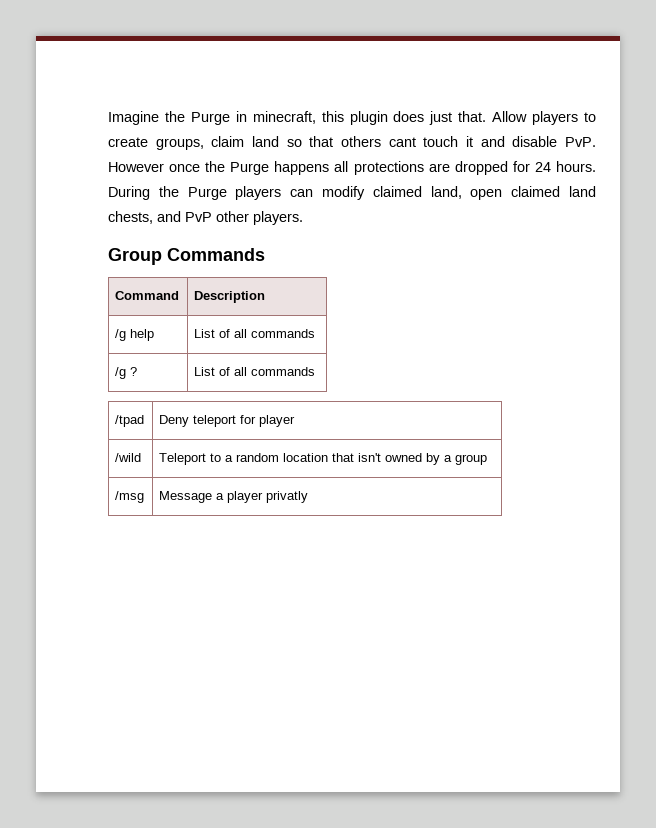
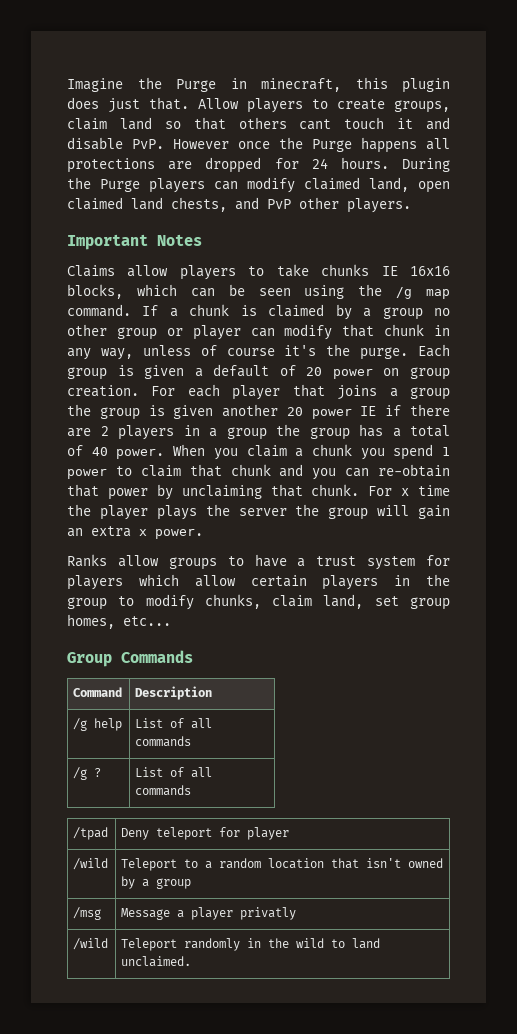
+ Important Notes
+ Claims allow players to take chunks IE 16x16 blocks, which can be seen using the /g map command. If a chunk is claimed by a group no other group or player can modify that chunk in any way, unless of course it's the purge. Each group is given a default of 20 power on group creation. For each player that joins a group the group is given another 20 power IE if there are 2 players in a group the group has a total of 40 power. When you claim a chunk you spend 1 power to claim that chunk and you can re-obtain that power by unclaiming that chunk. For x time the player plays the server the group will gain an extra x power.
+ Ranks allow groups to have a trust system for players which allow certain players in the group to modify chunks, claim land, set group homes, etc...
+ /wild | Teleport randomly in the wild to land unclaimed.

